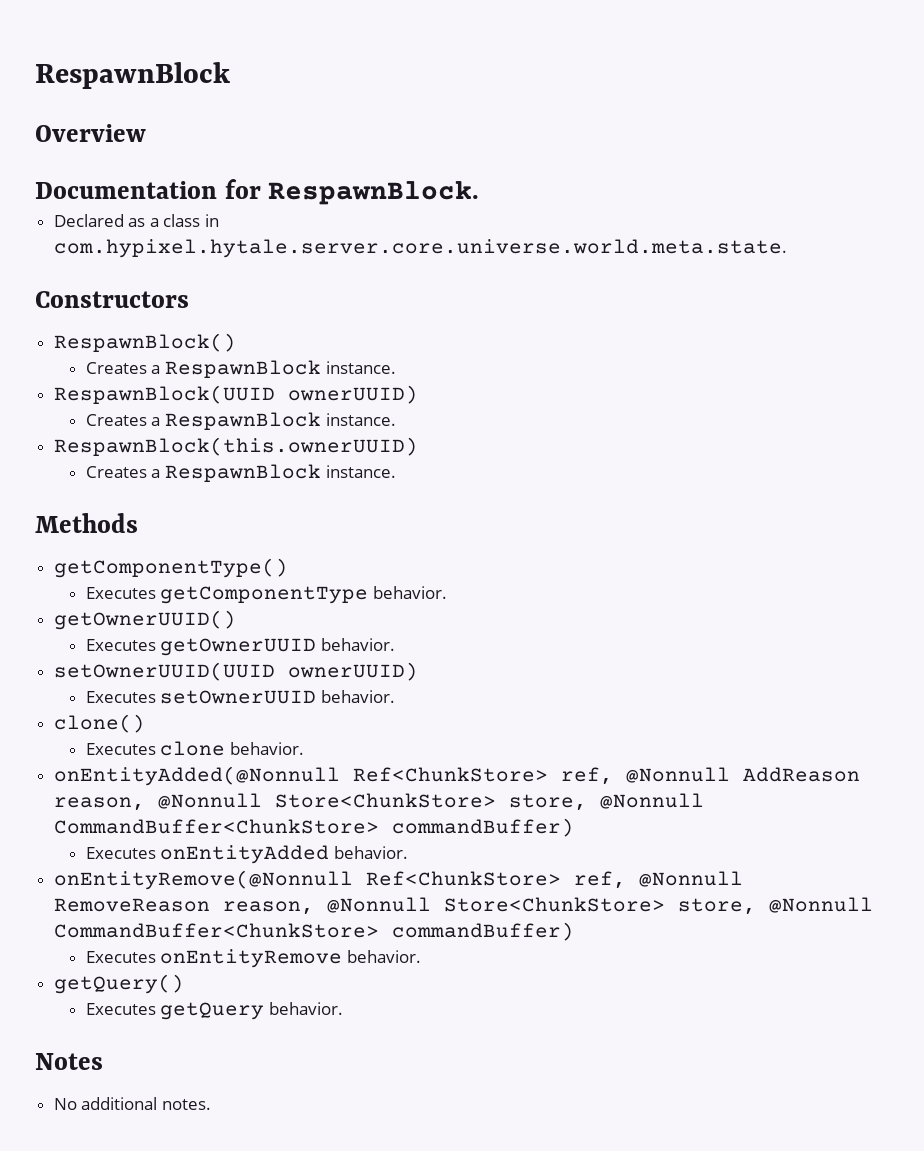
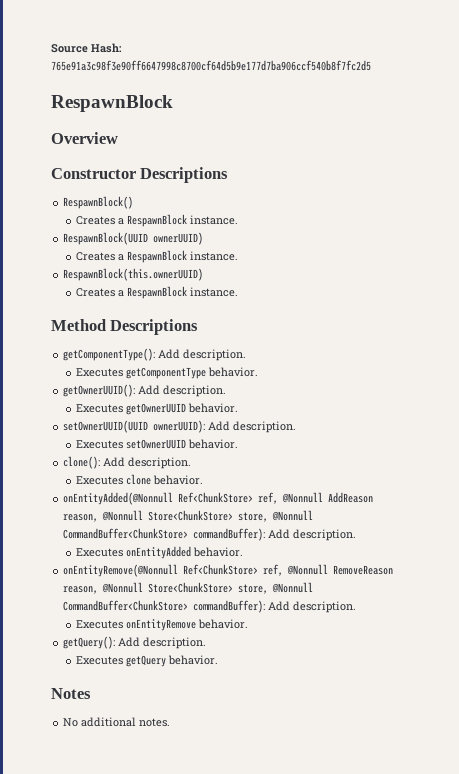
+ Source Hash: 765e91a3c98f3e90ff6647998c8700cf64d5b9e177d7ba906ccf540b8f7fc2d5
- Documentation for RespawnBlock.
- Declared as a class in com.hypixel.hytale.server.core.universe.world.meta.state.
- Constructors
+ Constructor Descriptions
- Methods
- getComponentType()
+ Method Descriptions
+ getComponentType(): Add description.
- getOwnerUUID()
+ getOwnerUUID(): Add description.
- setOwnerUUID(UUID ownerUUID)
+ setOwnerUUID(UUID ownerUUID): Add description.
- clone()
+ clone(): Add description.
- onEntityAdded(@Nonnull Ref<ChunkStore> ref, @Nonnull AddReason reason, @Nonnull Store<ChunkStore> store, @Nonnull CommandBuffer<ChunkStore> commandBuffer)
+ onEntityAdded(@Nonnull Ref<ChunkStore> ref, @Nonnull AddReason reason, @Nonnull Store<ChunkStore> store, @Nonnull CommandBuffer<ChunkStore> commandBuffer): Add description.
- onEntityRemove(@Nonnull Ref<ChunkStore> ref, @Nonnull RemoveReason reason, @Nonnull Store<ChunkStore> store, @Nonnull CommandBuffer<ChunkStore> commandBuffer)
+ onEntityRemove(@Nonnull Ref<ChunkStore> ref, @Nonnull RemoveReason reason, @Nonnull Store<ChunkStore> store, @Nonnull CommandBuffer<ChunkStore> commandBuffer): Add description.
- getQuery()
+ getQuery(): Add description.

